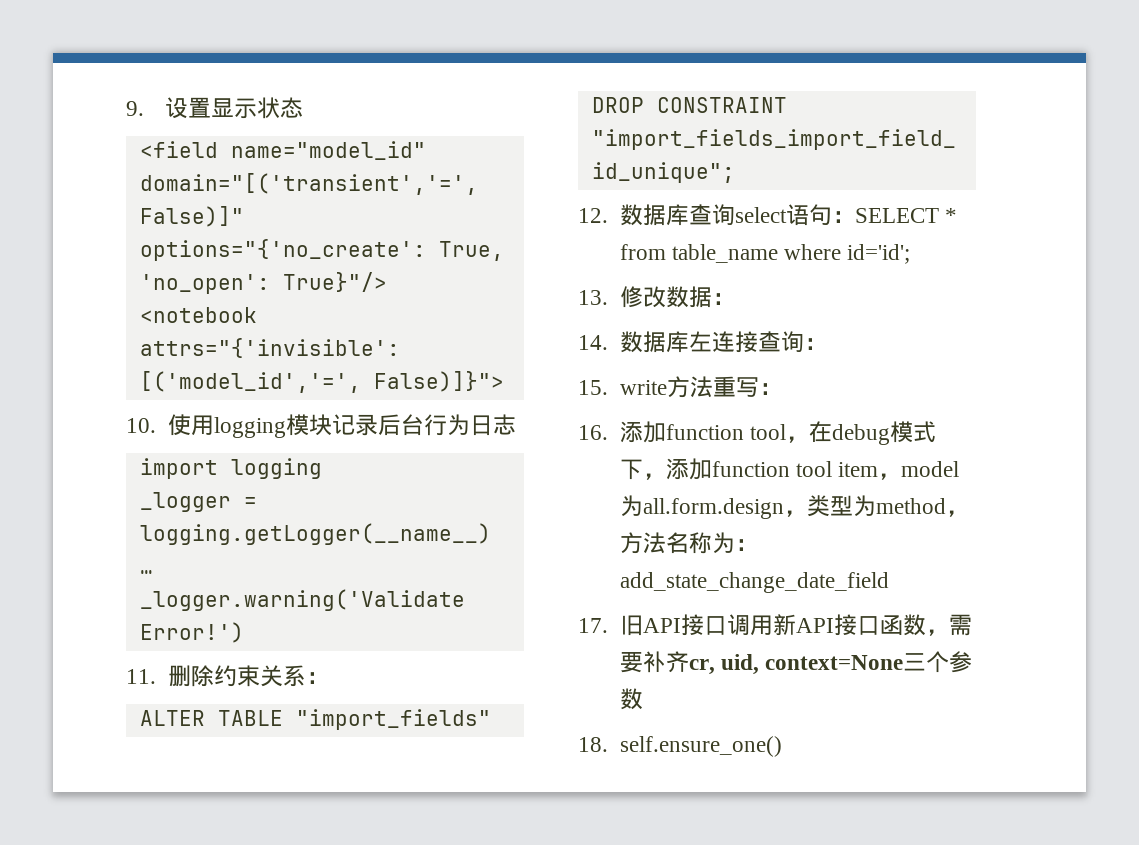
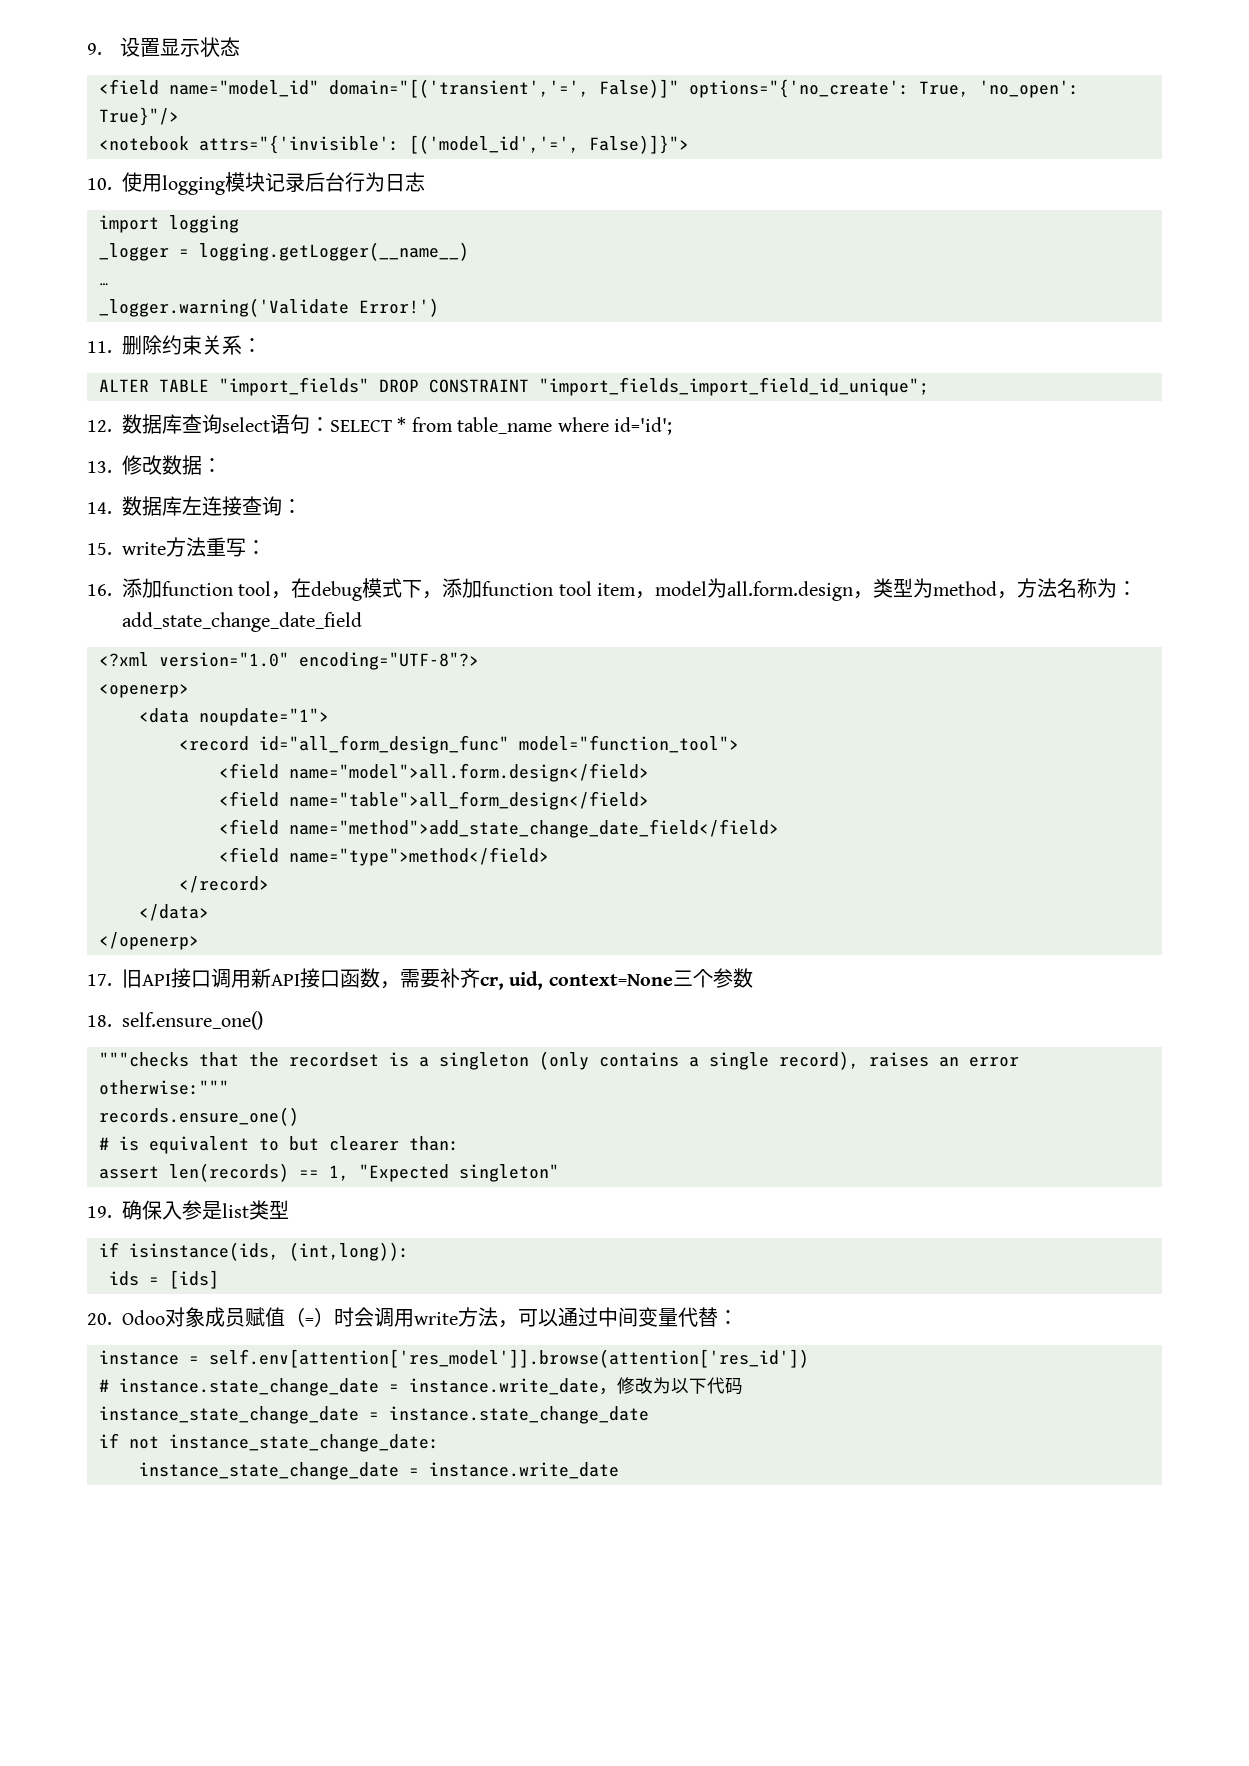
+ <?xml version="1.0" encoding="UTF-8"?>
+ <openerp>
+ <data noupdate="1">
+ <record id="all_form_design_func" model="function_tool">
+ <field name="model">all.form.design</field>
+ <field name="table">all_form_design</field>
+ <field name="method">add_state_change_date_field</field>
+ <field name="type">method</field>
+ </record>
+ </data>
+ </openerp>
+ """checks that the recordset is a singleton (only contains a single record), raises an error otherwise:"""
+ records.ensure_one()
+ # is equivalent to but clearer than:
+ assert len(records) == 1, "Expected singleton"
+ 19.确保入参是list类型
+ if isinstance(ids, (int,long)):
+ ids = [ids]
+ 20. Odoo对象成员赋值（=）时会调用write方法，可以通过中间变量代替：
+ instance = self.env[attention['res_model']].browse(attention['res_id'])
+ # instance.state_change_date = instance.write_date，修改为以下代码
+ instance_state_change_date = instance.state_change_date
+ if not instance_state_change_date:
+ instance_state_change_date = instance.write_date

